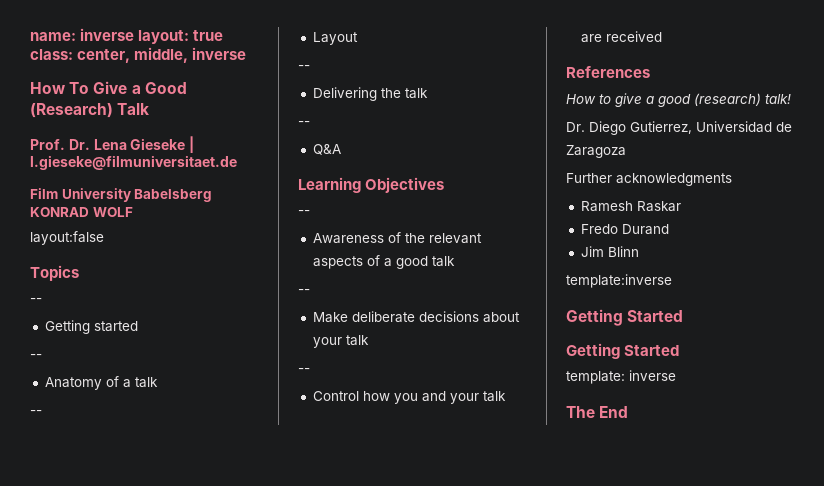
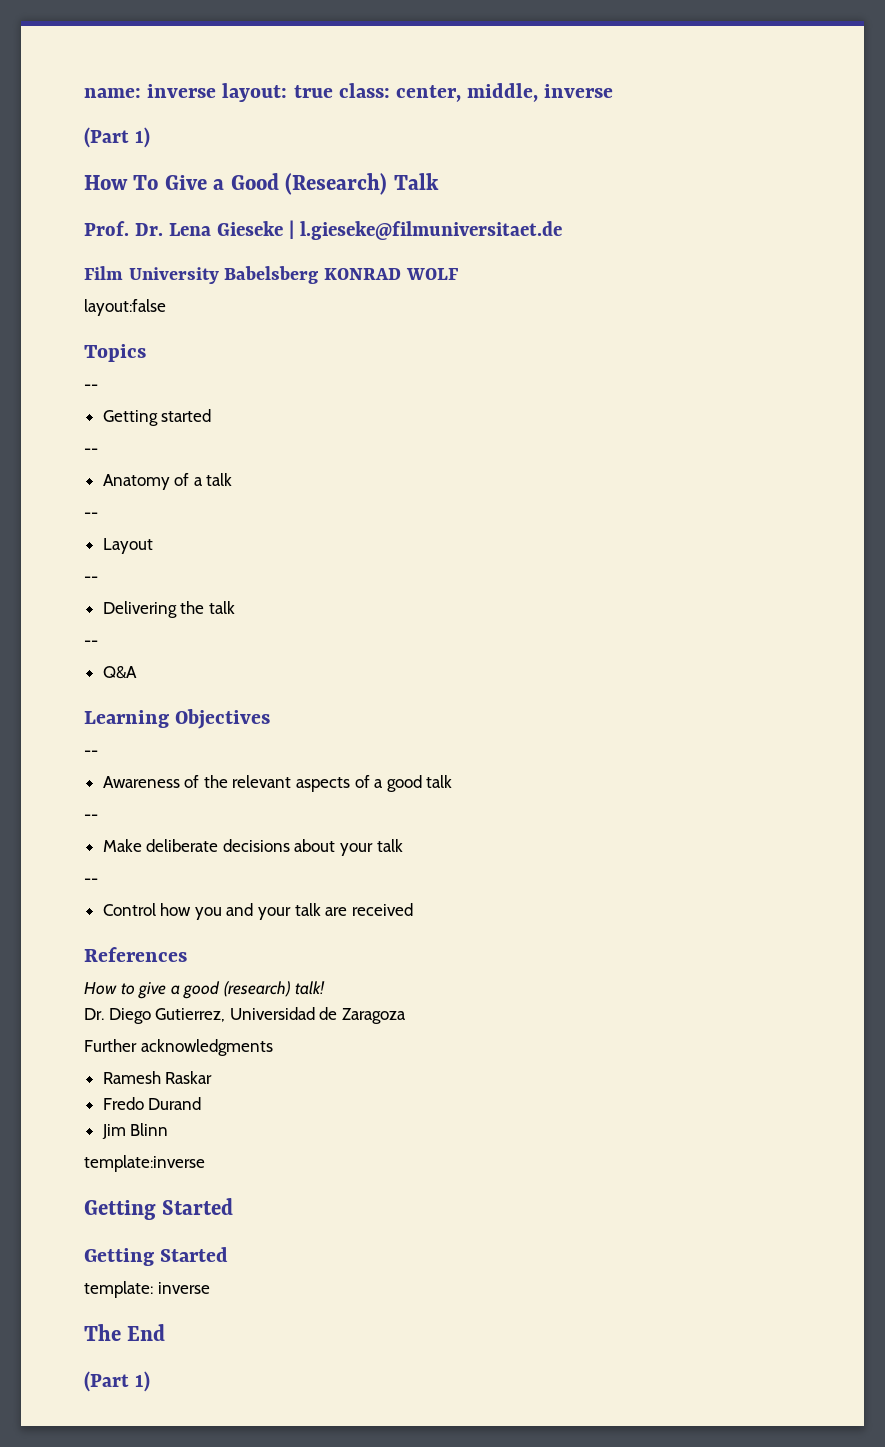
  name: inverse layout: true class: center, middle, inverse
+ (Part 1)
  The End
+ (Part 1)

